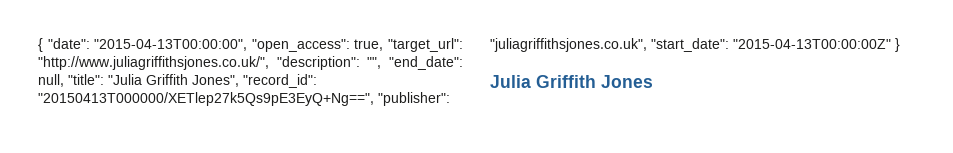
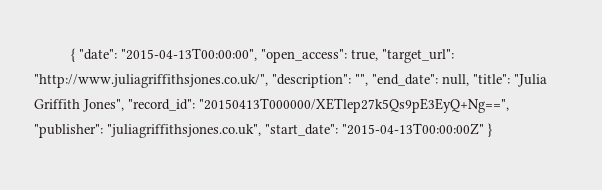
- Julia Griffith Jones

